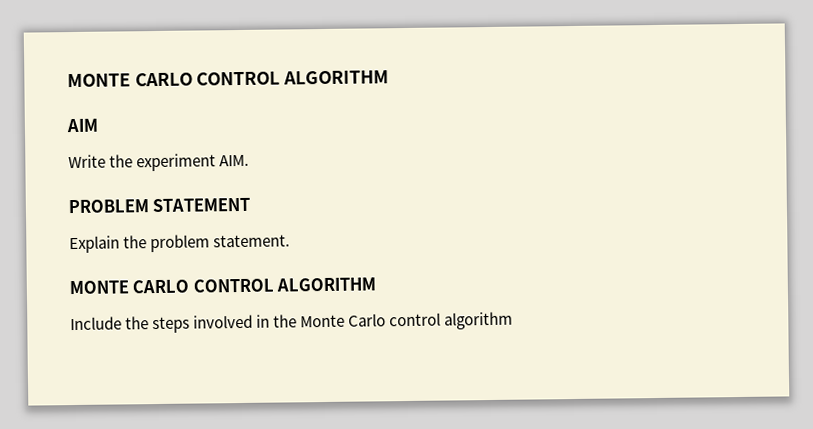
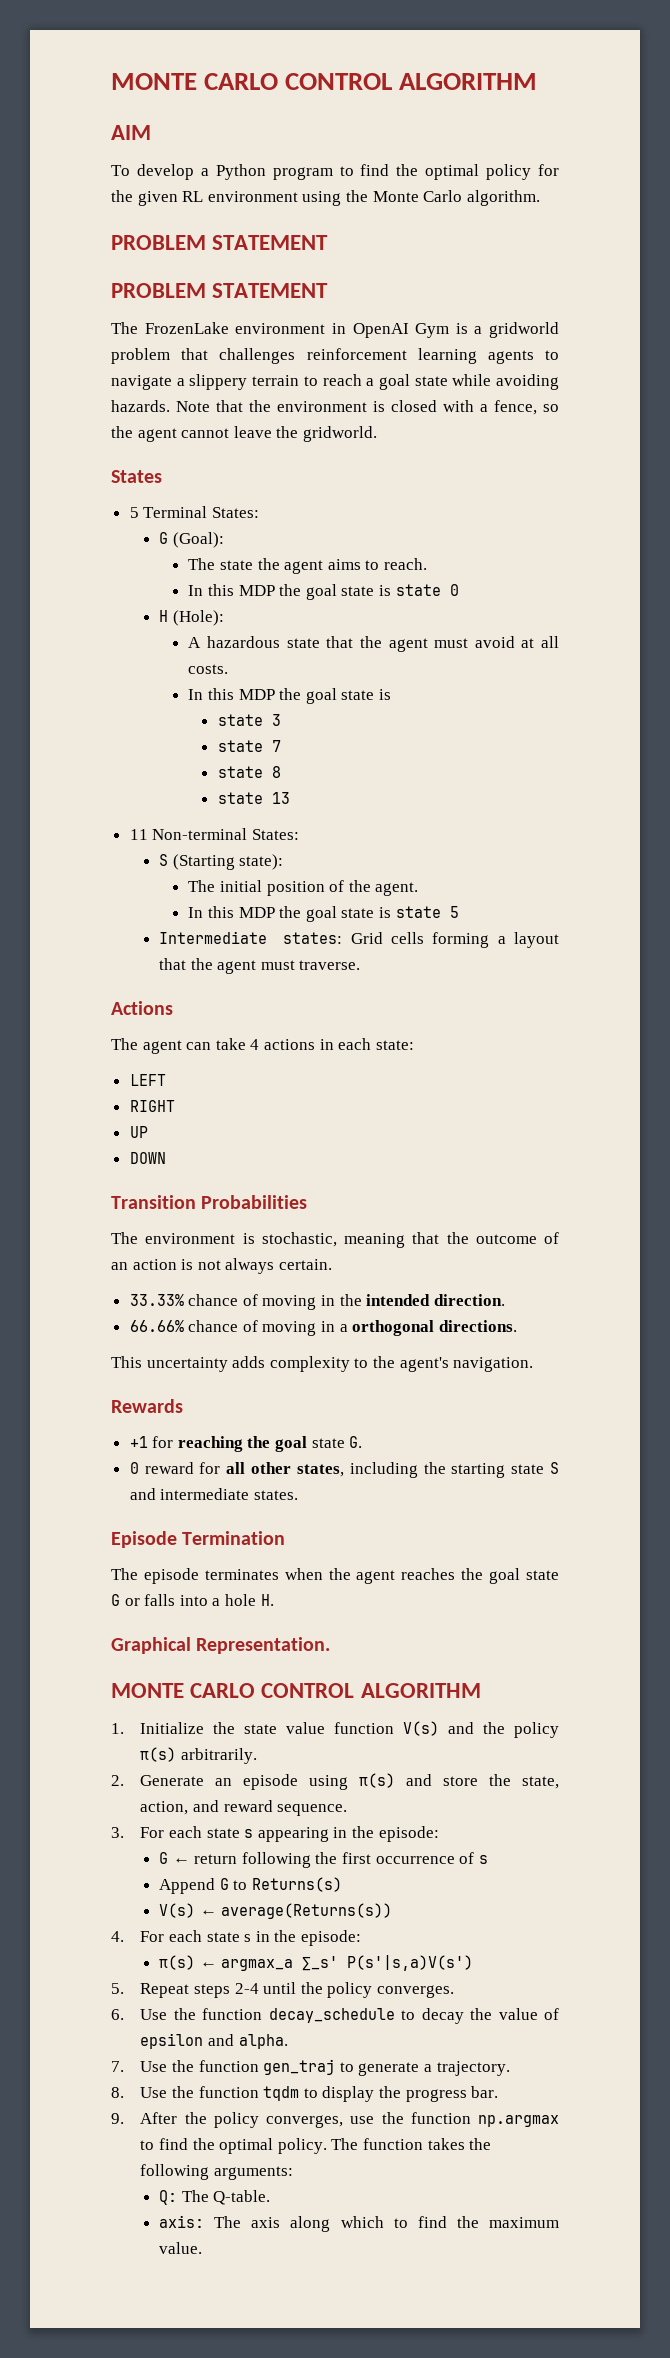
- Write the experiment AIM.
+ To develop a Python program to find the optimal policy for the given RL environment using the Monte Carlo algorithm.
  PROBLEM STATEMENT
- Explain the problem statement.
+ PROBLEM STATEMENT
+ The FrozenLake environment in OpenAI Gym is a gridworld problem that challenges reinforcement learning agents to navigate a slippery terrain to reach a goal state while avoiding hazards. Note that the environment is closed with a fence, so the agent cannot leave the gridworld.
+ States
+ 5 Terminal States:
+ G (Goal):
+ The state the agent aims to reach.
+ In this MDP the goal state is state 0
+ H (Hole):
+ A hazardous state that the agent must avoid at all costs.
+ In this MDP the goal state is
+ state 3
+ state 7
+ state 8
+ state 13
+ 11 Non-terminal States:
+ S (Starting state):
+ The initial position of the agent.
+ In this MDP the goal state is state 5
+ Intermediate states: Grid cells forming a layout that the agent must traverse.
+ Actions
+ The agent can take 4 actions in each state:
+ LEFT
+ RIGHT
+ UP
+ DOWN
+ Transition Probabilities
+ The environment is stochastic, meaning that the outcome of an action is not always certain.
+ 33.33% chance of moving in the intended direction.
+ 66.66% chance of moving in a orthogonal directions.
+ This uncertainty adds complexity to the agent's navigation.
+ Rewards
+ +1 for reaching the goal state G.
+ 0 reward for all other states, including the starting state S and intermediate states.
+ Episode Termination
+ The episode terminates when the agent reaches the goal state G or falls into a hole H.
+ Graphical Representation.
  MONTE CARLO CONTROL ALGORITHM
- Include the steps involved in the Monte Carlo control algorithm
+ 1. Initialize the state value function V(s) and the policy π(s) arbitrarily.
+ 2. Generate an episode using π(s) and store the state, action, and reward sequence.
+ 3. For each state s appearing in the episode:
+ G ← return following the first occurrence of s
+ Append G to Returns(s)
+ V(s) ← average(Returns(s))
+ 4. For each state s in the episode:
+ π(s) ← argmax_a ∑_s' P(s'|s,a)V(s')
+ 5. Repeat steps 2-4 until the policy converges.
+ 6. Use the function decay_schedule to decay the value of epsilon and alpha.
+ 7. Use the function gen_traj to generate a trajectory.
+ 8. Use the function tqdm to display the progress bar.
+ 9. After the policy converges, use the function np.argmax to find the optimal policy. The function takes the following arguments:
+ Q: The Q-table.
+ axis: The axis along which to find the maximum value.

